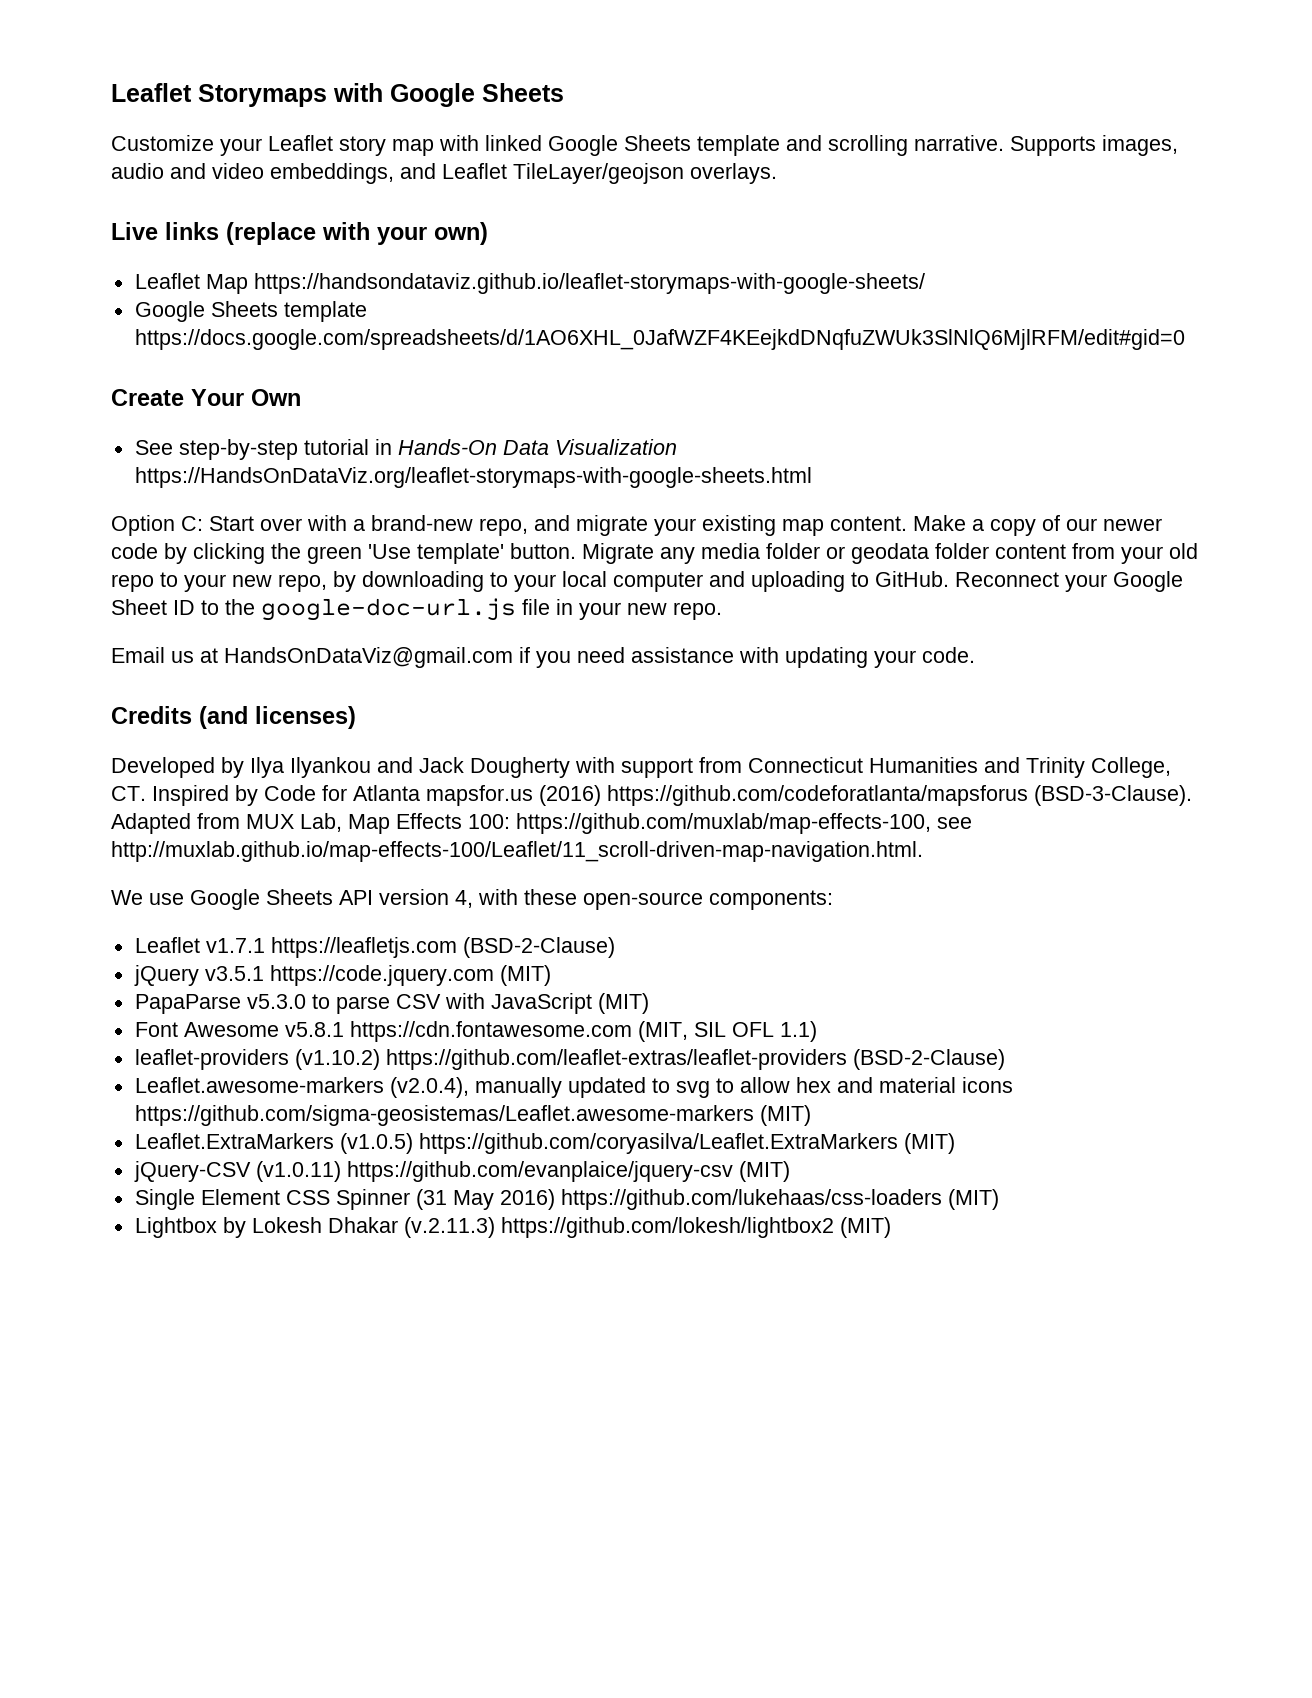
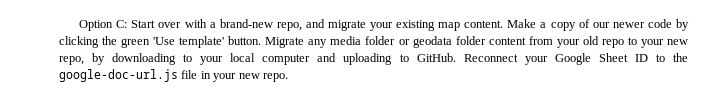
- Leaflet Storymaps with Google Sheets
- Customize your Leaflet story map with linked Google Sheets template and scrolling narrative. Supports images, audio and video embeddings, and Leaflet TileLayer/geojson overlays.
- Live links (replace with your own)
- Leaflet Map https://handsondataviz.github.io/leaflet-storymaps-with-google-sheets/
- Google Sheets template https://docs.google.com/spreadsheets/d/1AO6XHL_0JafWZF4KEejkdDNqfuZWUk3SlNlQ6MjlRFM/edit#gid=0
- Create Your Own
- See step-by-step tutorial in Hands-On Data Visualization https://HandsOnDataViz.org/leaflet-storymaps-with-google-sheets.html
- Email us at HandsOnDataViz@gmail.com if you need assistance with updating your code.
- Credits (and licenses)
- Developed by Ilya Ilyankou and Jack Dougherty with support from Connecticut Humanities and Trinity College, CT. Inspired by Code for Atlanta mapsfor.us (2016) https://github.com/codeforatlanta/mapsforus (BSD-3-Clause). Adapted from MUX Lab, Map Effects 100: https://github.com/muxlab/map-effects-100, see http://muxlab.github.io/map-effects-100/Leaflet/11_scroll-driven-map-navigation.html.
- We use Google Sheets API version 4, with these open-source components:
- Leaflet v1.7.1 https://leafletjs.com (BSD-2-Clause)
- jQuery v3.5.1 https://code.jquery.com (MIT)
- PapaParse v5.3.0 to parse CSV with JavaScript (MIT)
- Font Awesome v5.8.1 https://cdn.fontawesome.com (MIT, SIL OFL 1.1)
- leaflet-providers (v1.10.2) https://github.com/leaflet-extras/leaflet-providers (BSD-2-Clause)
- Leaflet.awesome-markers (v2.0.4), manually updated to svg to allow hex and material icons https://github.com/sigma-geosistemas/Leaflet.awesome-markers (MIT)
- Leaflet.ExtraMarkers (v1.0.5) https://github.com/coryasilva/Leaflet.ExtraMarkers (MIT)
- jQuery-CSV (v1.0.11) https://github.com/evanplaice/jquery-csv (MIT)
- Single Element CSS Spinner (31 May 2016) https://github.com/lukehaas/css-loaders (MIT)
- Lightbox by Lokesh Dhakar (v.2.11.3) https://github.com/lokesh/lightbox2 (MIT)

